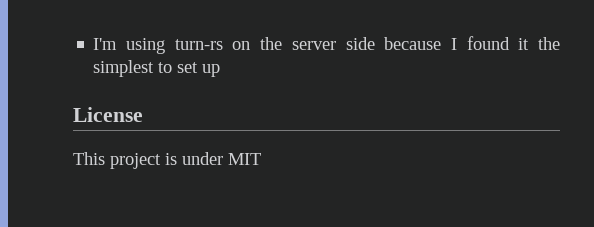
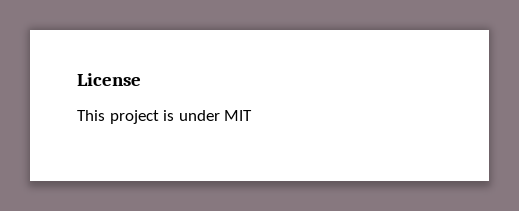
- I'm using turn-rs on the server side because I found it the simplest to set up

